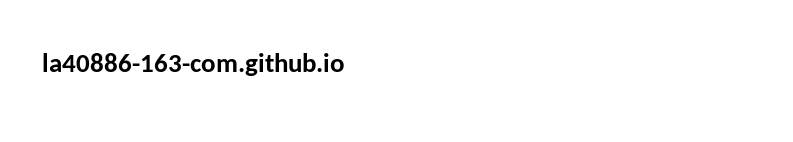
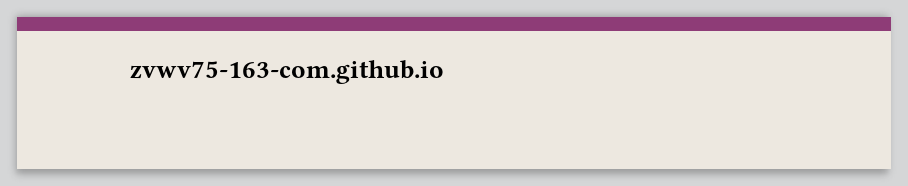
- la40886-163-com.github.io
+ zvwv75-163-com.github.io

